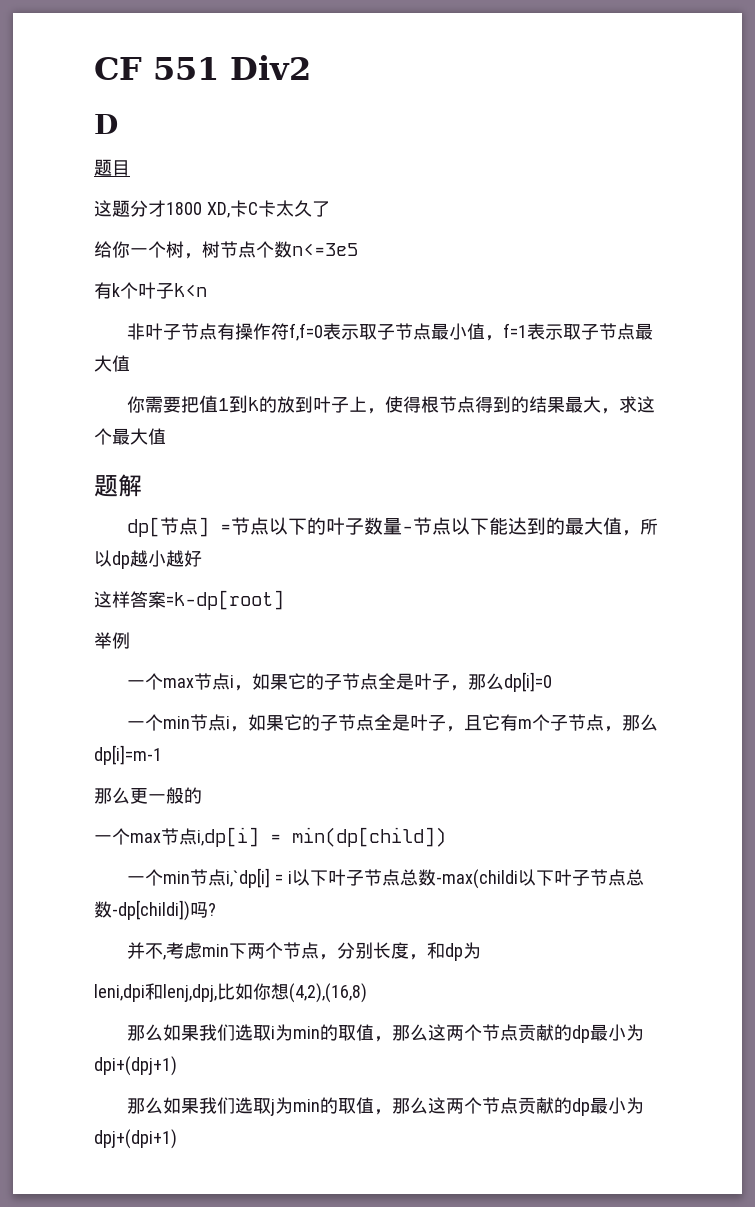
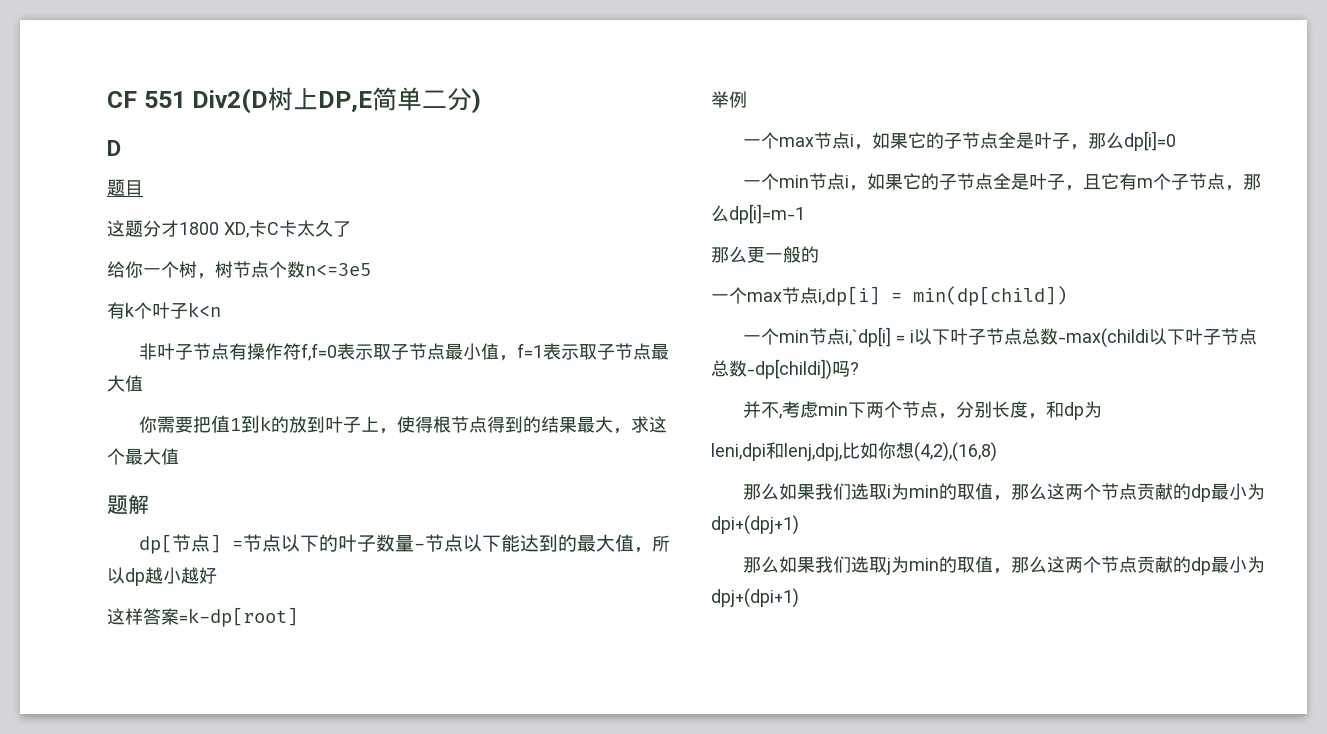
- CF 551 Div2
+ CF 551 Div2(D树上DP,E简单二分)

